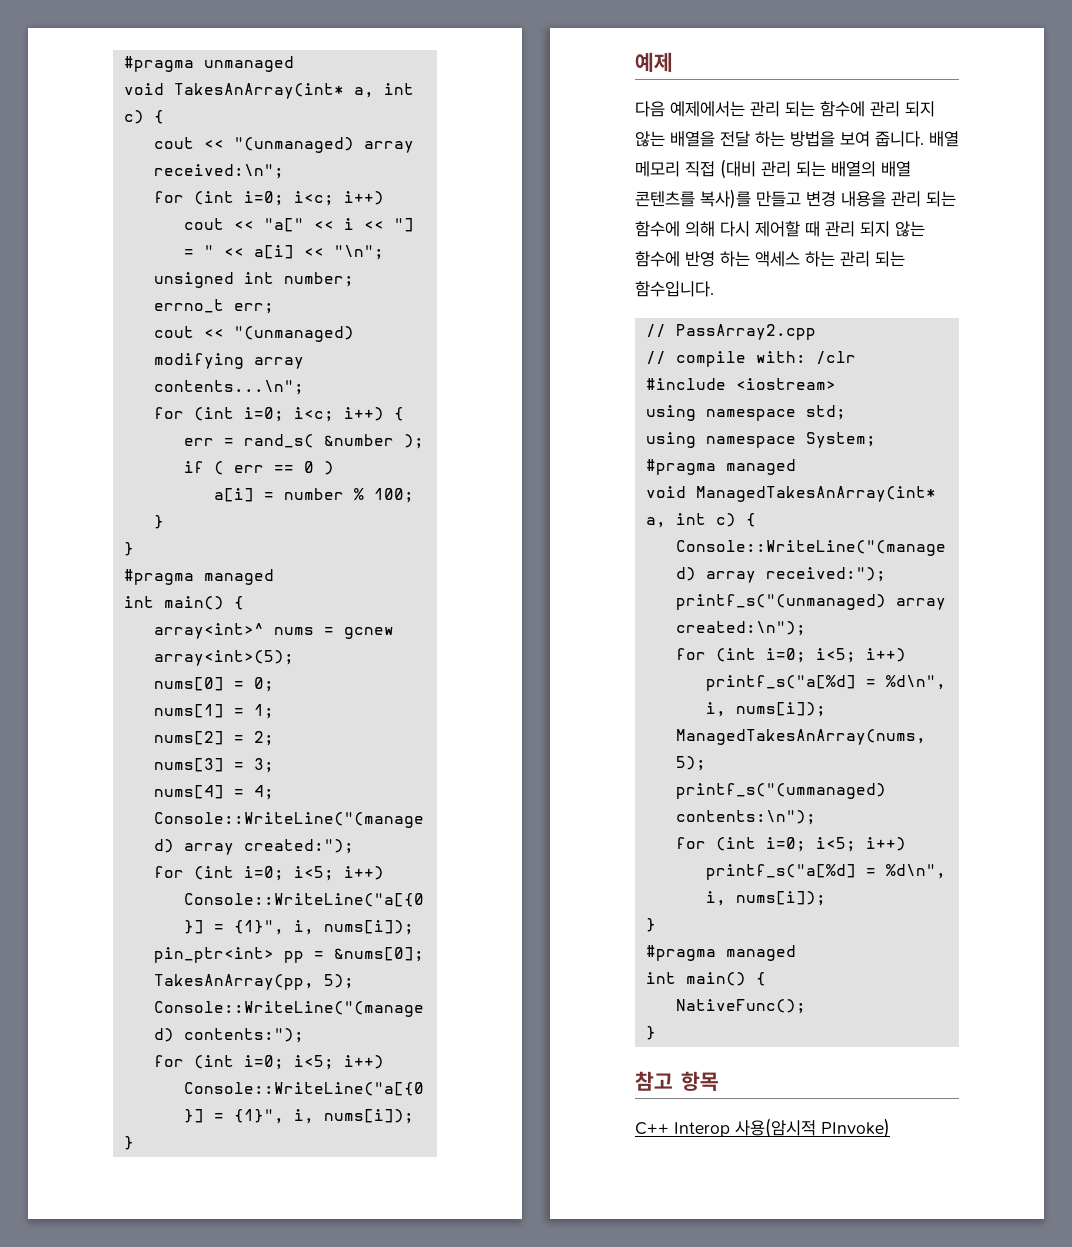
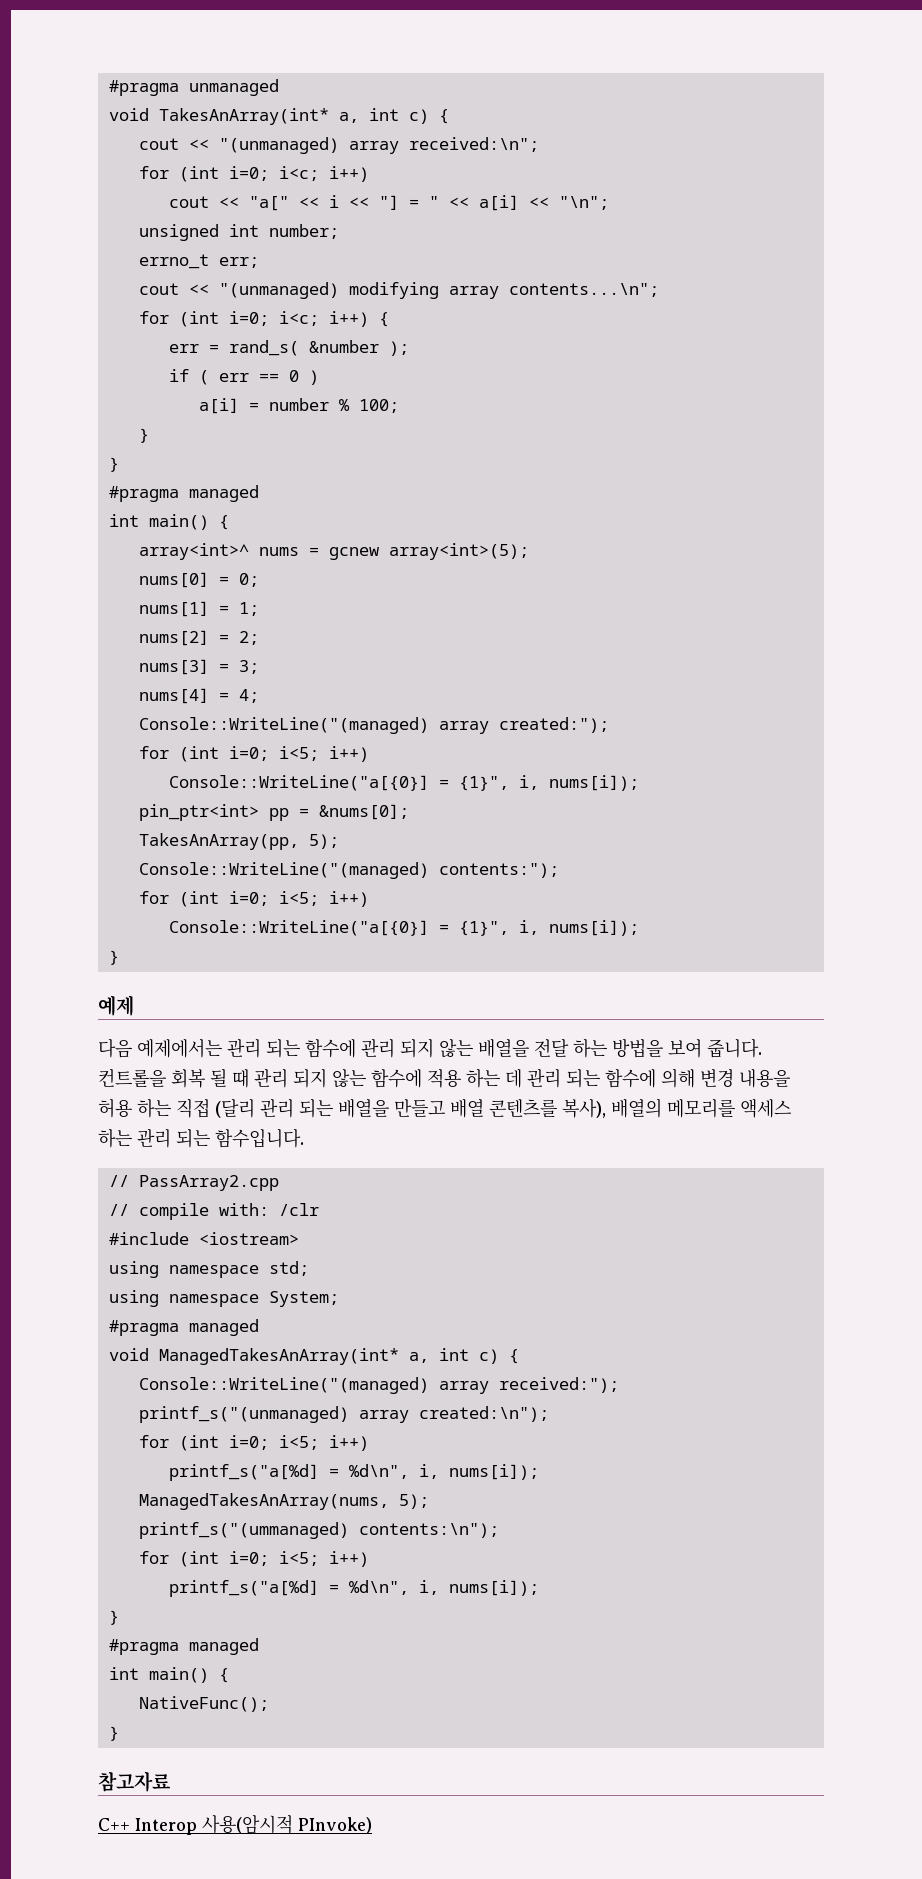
- 배열 메모리 직접 (대비 관리 되는 배열의 배열 콘텐츠를 복사)를 만들고 변경 내용을 관리 되는 함수에 의해 다시 제어할 때 관리 되지 않는 함수에 반영 하는 액세스 하는 관리 되는 함수입니다.
+ 컨트롤을 회복 될 때 관리 되지 않는 함수에 적용 하는 데 관리 되는 함수에 의해 변경 내용을 허용 하는 직접 (달리 관리 되는 배열을 만들고 배열 콘텐츠를 복사), 배열의 메모리를 액세스 하는 관리 되는 함수입니다.
- 참고 항목
+ 참고자료

